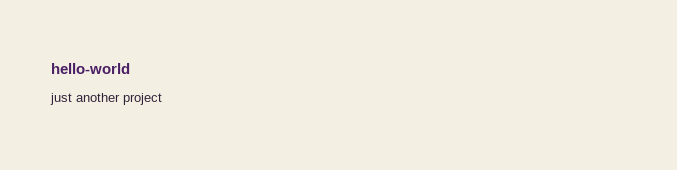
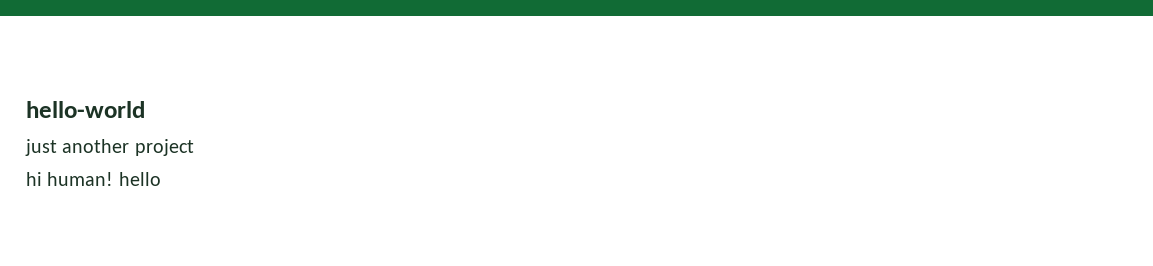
+ hi human! hello

